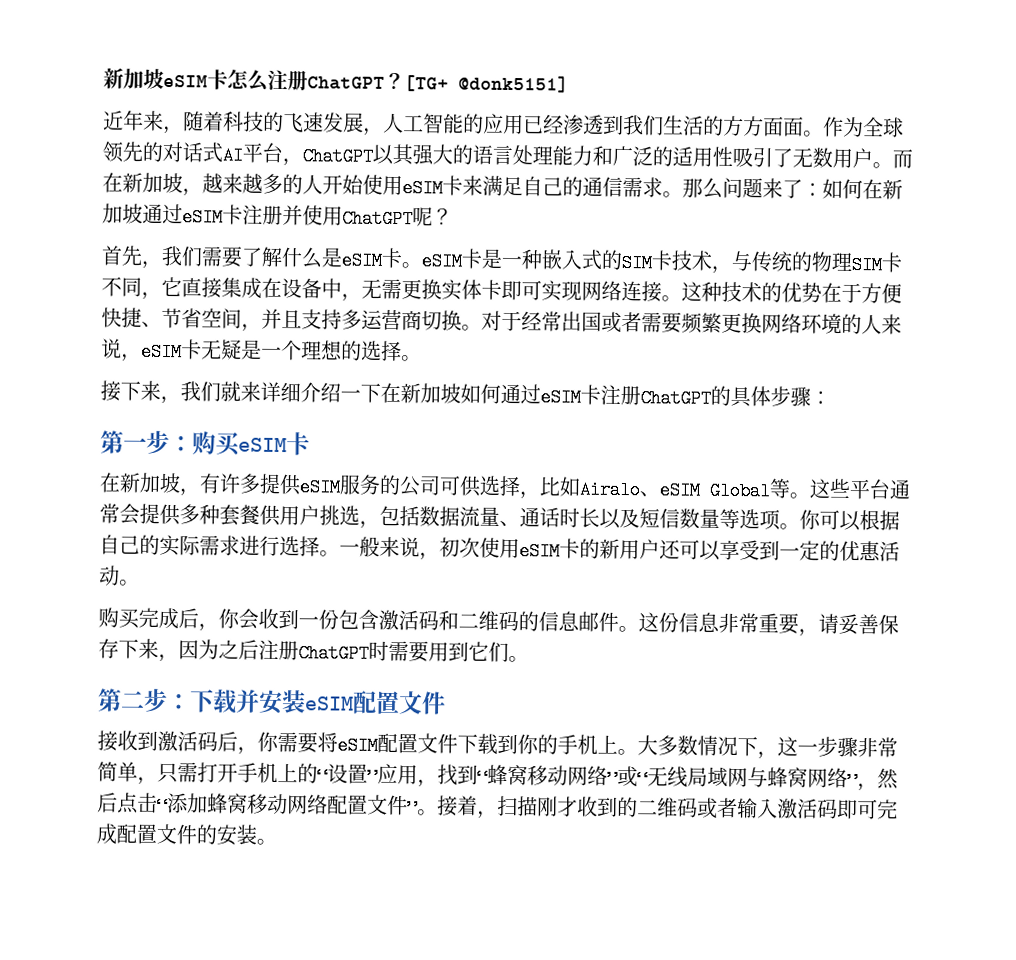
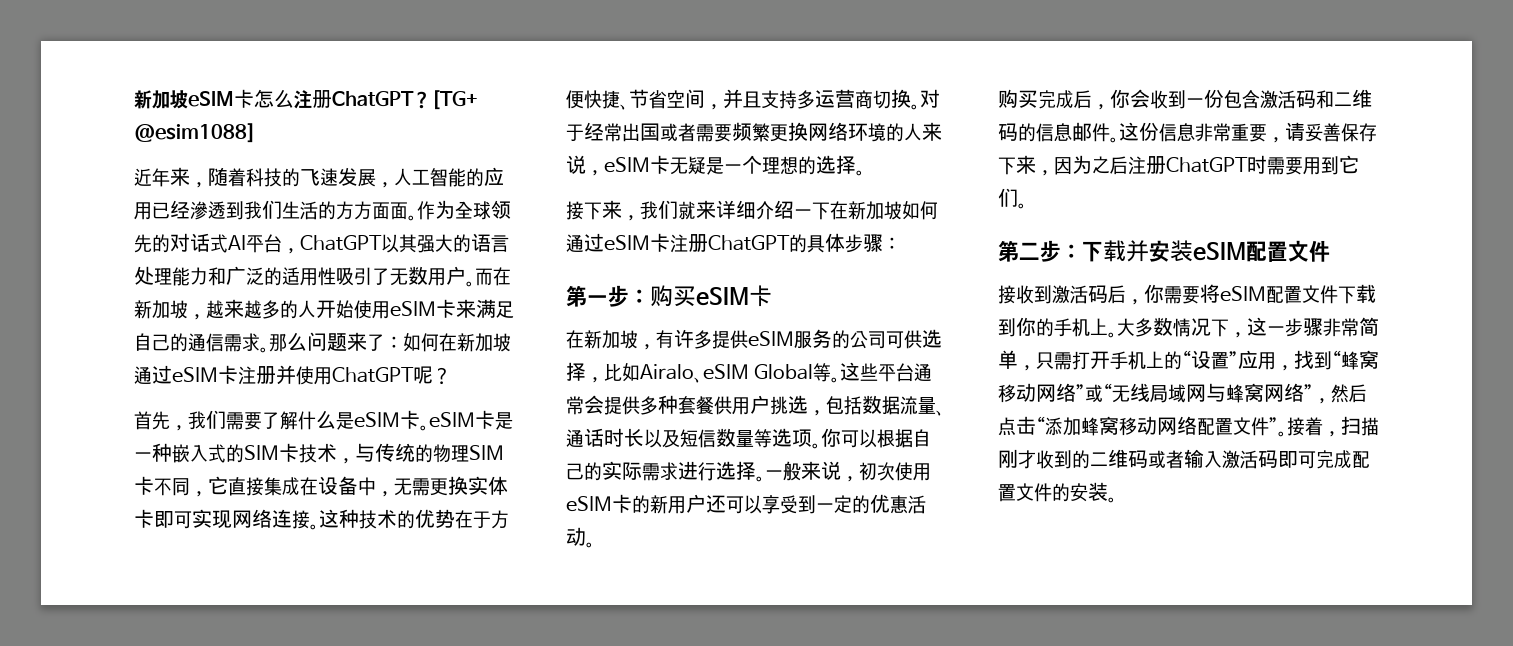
- [TG+ @donk5151]
+ [TG+ @esim1088]

